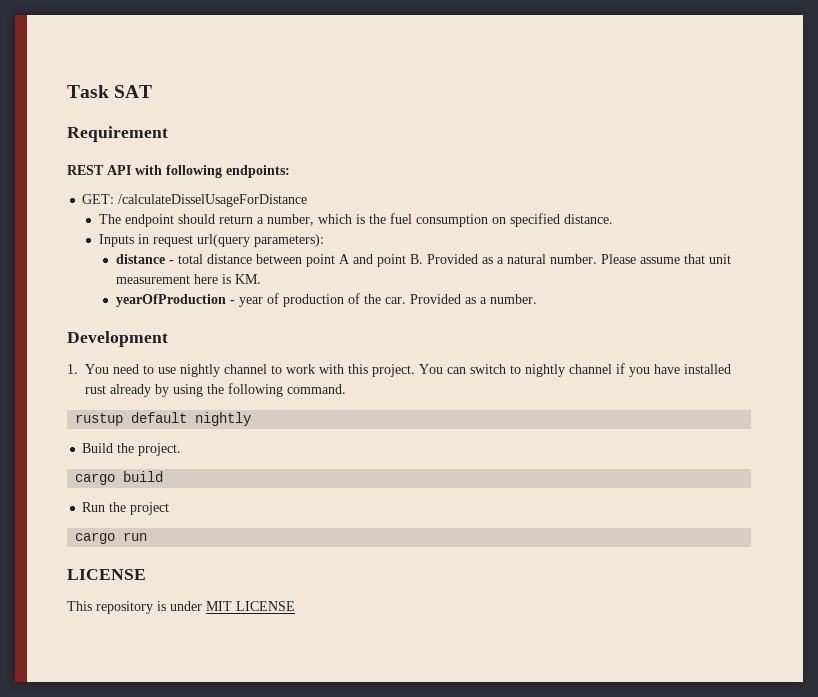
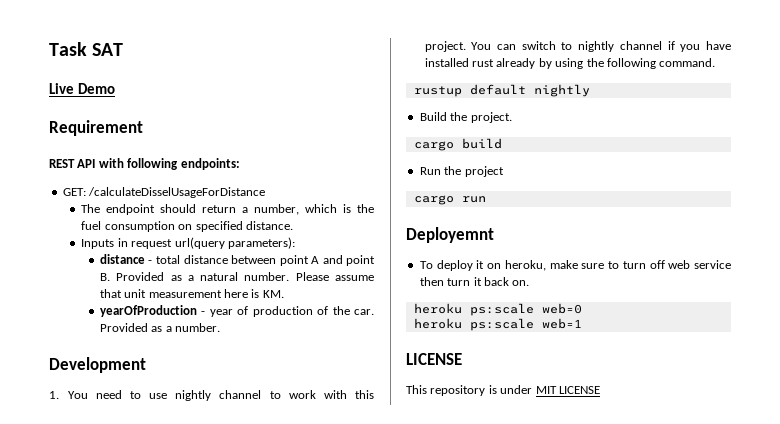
+ Live Demo
+ Deployemnt
+ To deploy it on heroku, make sure to turn off web service then turn it back on.
+ heroku ps:scale web=0
+ heroku ps:scale web=1

